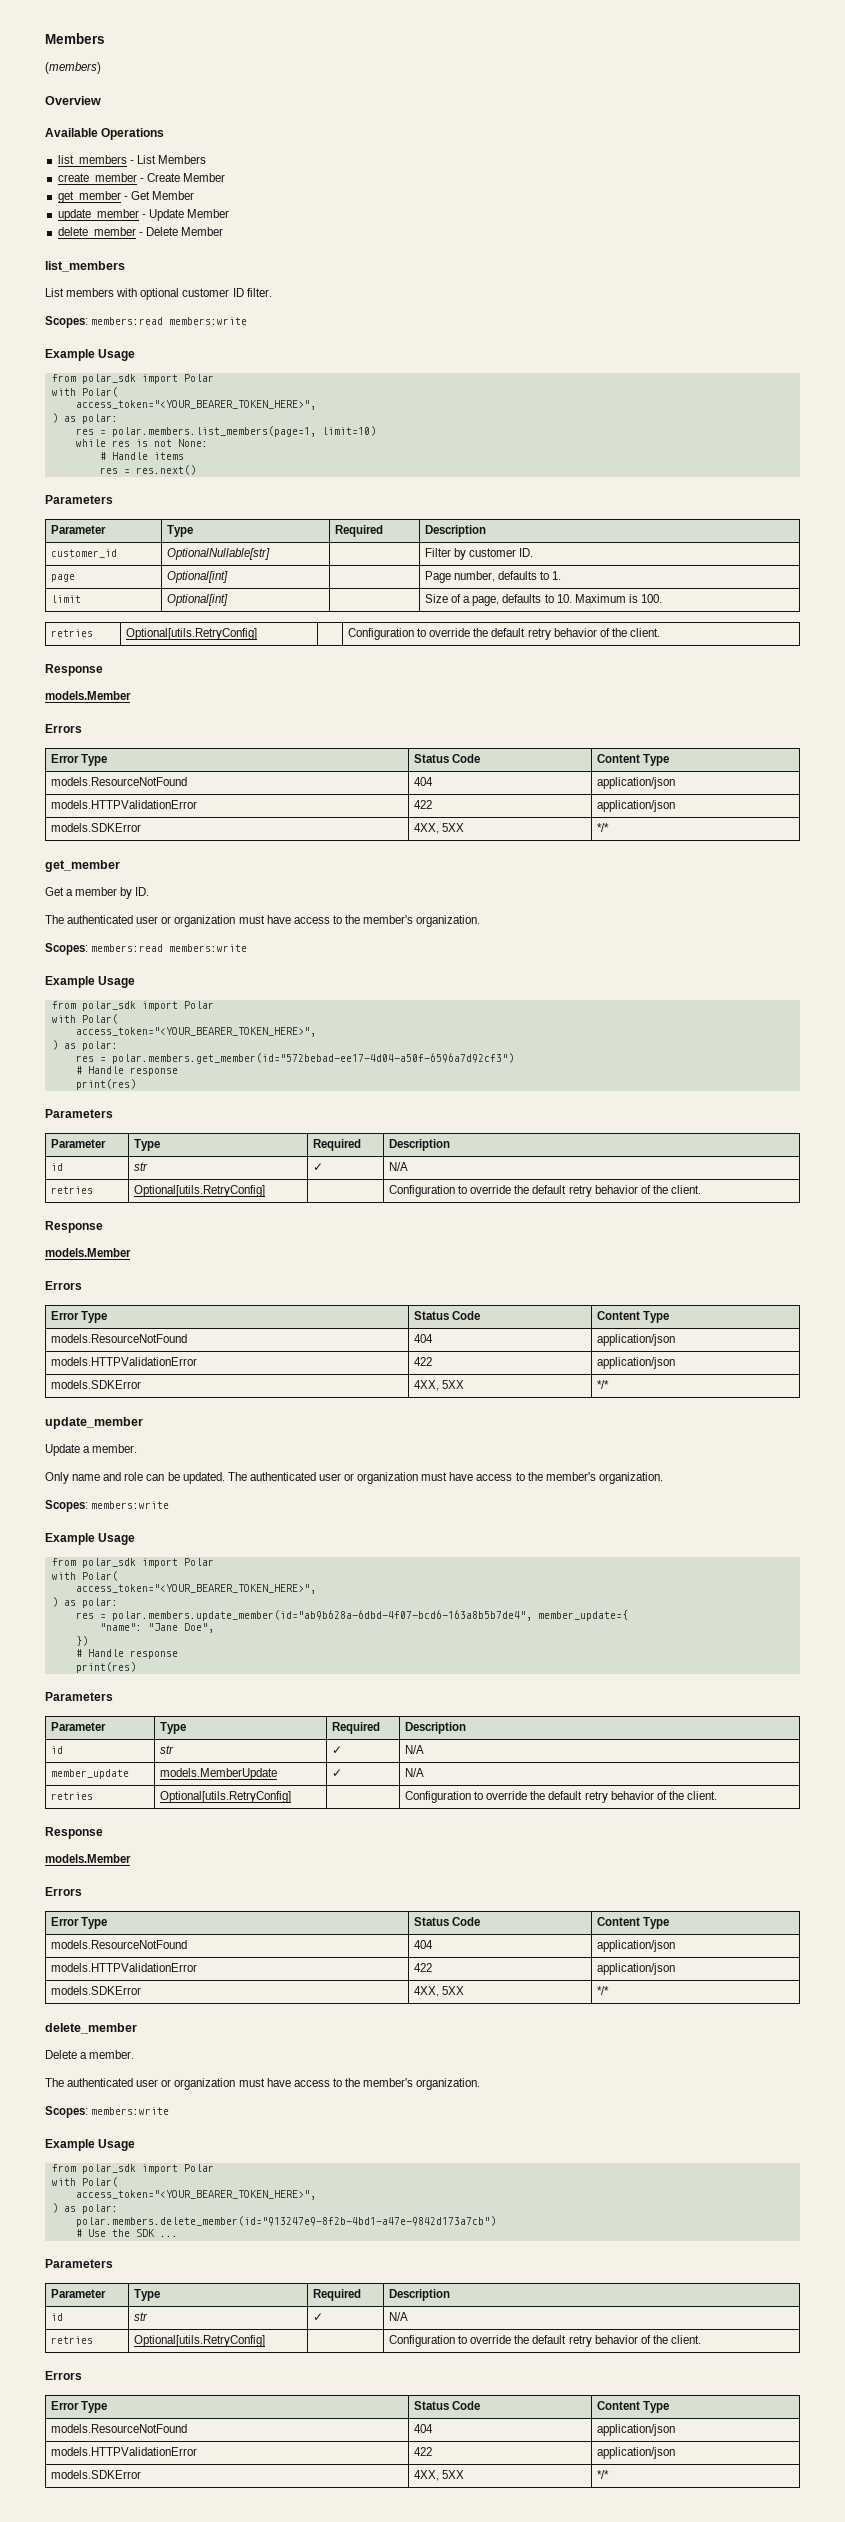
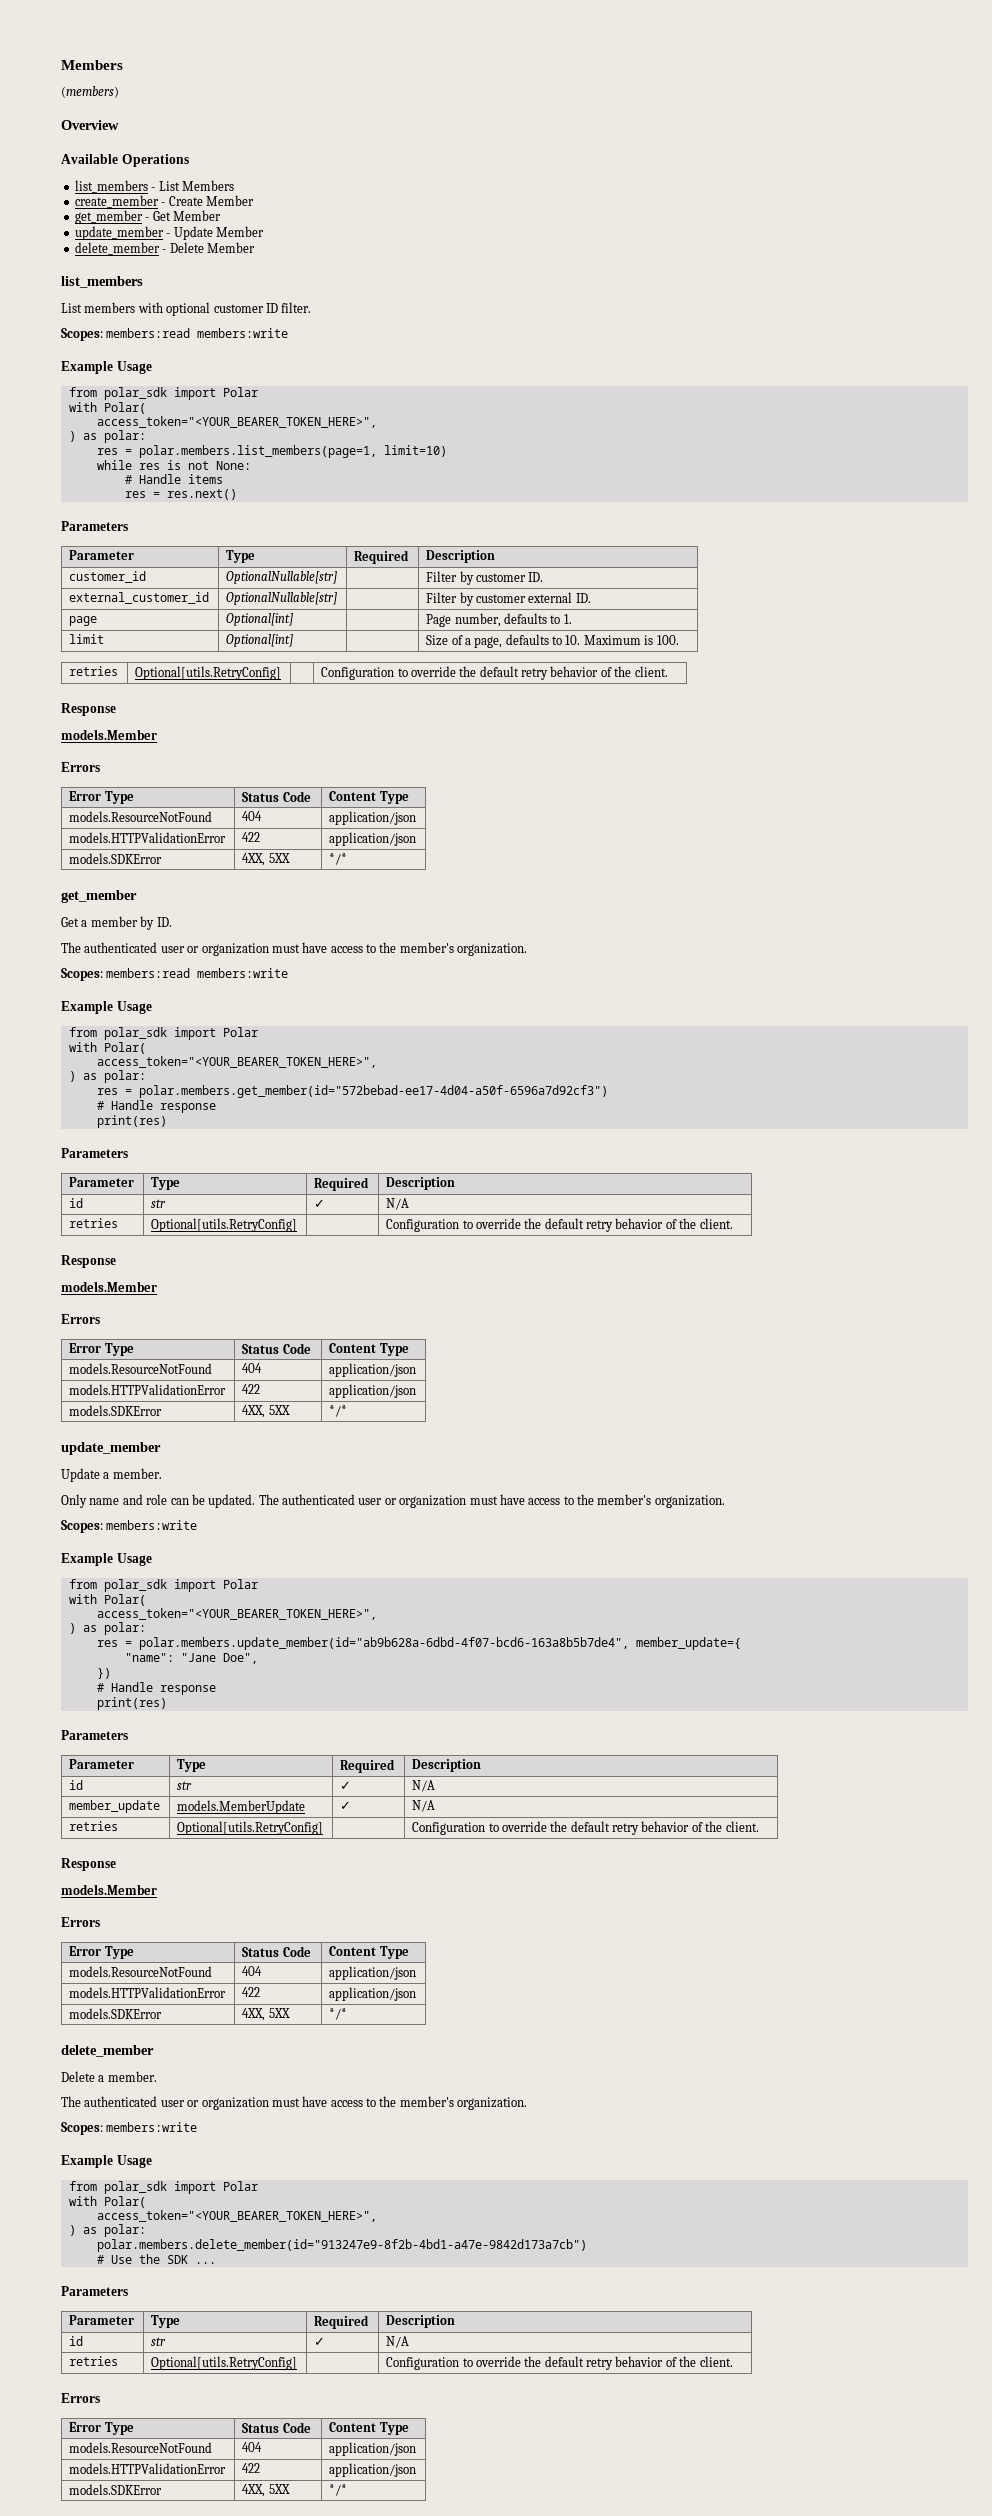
+ external_customer_id | OptionalNullable[str] | | Filter by customer external ID.

